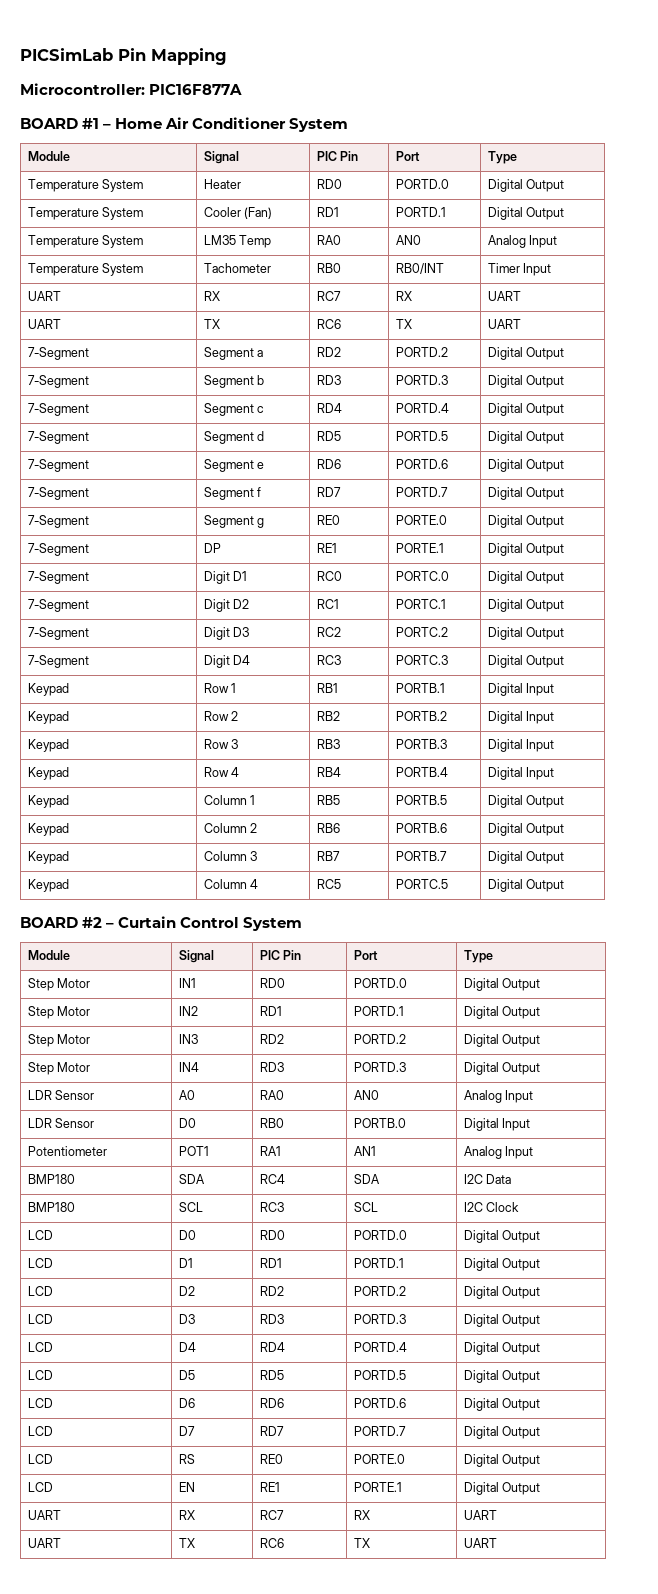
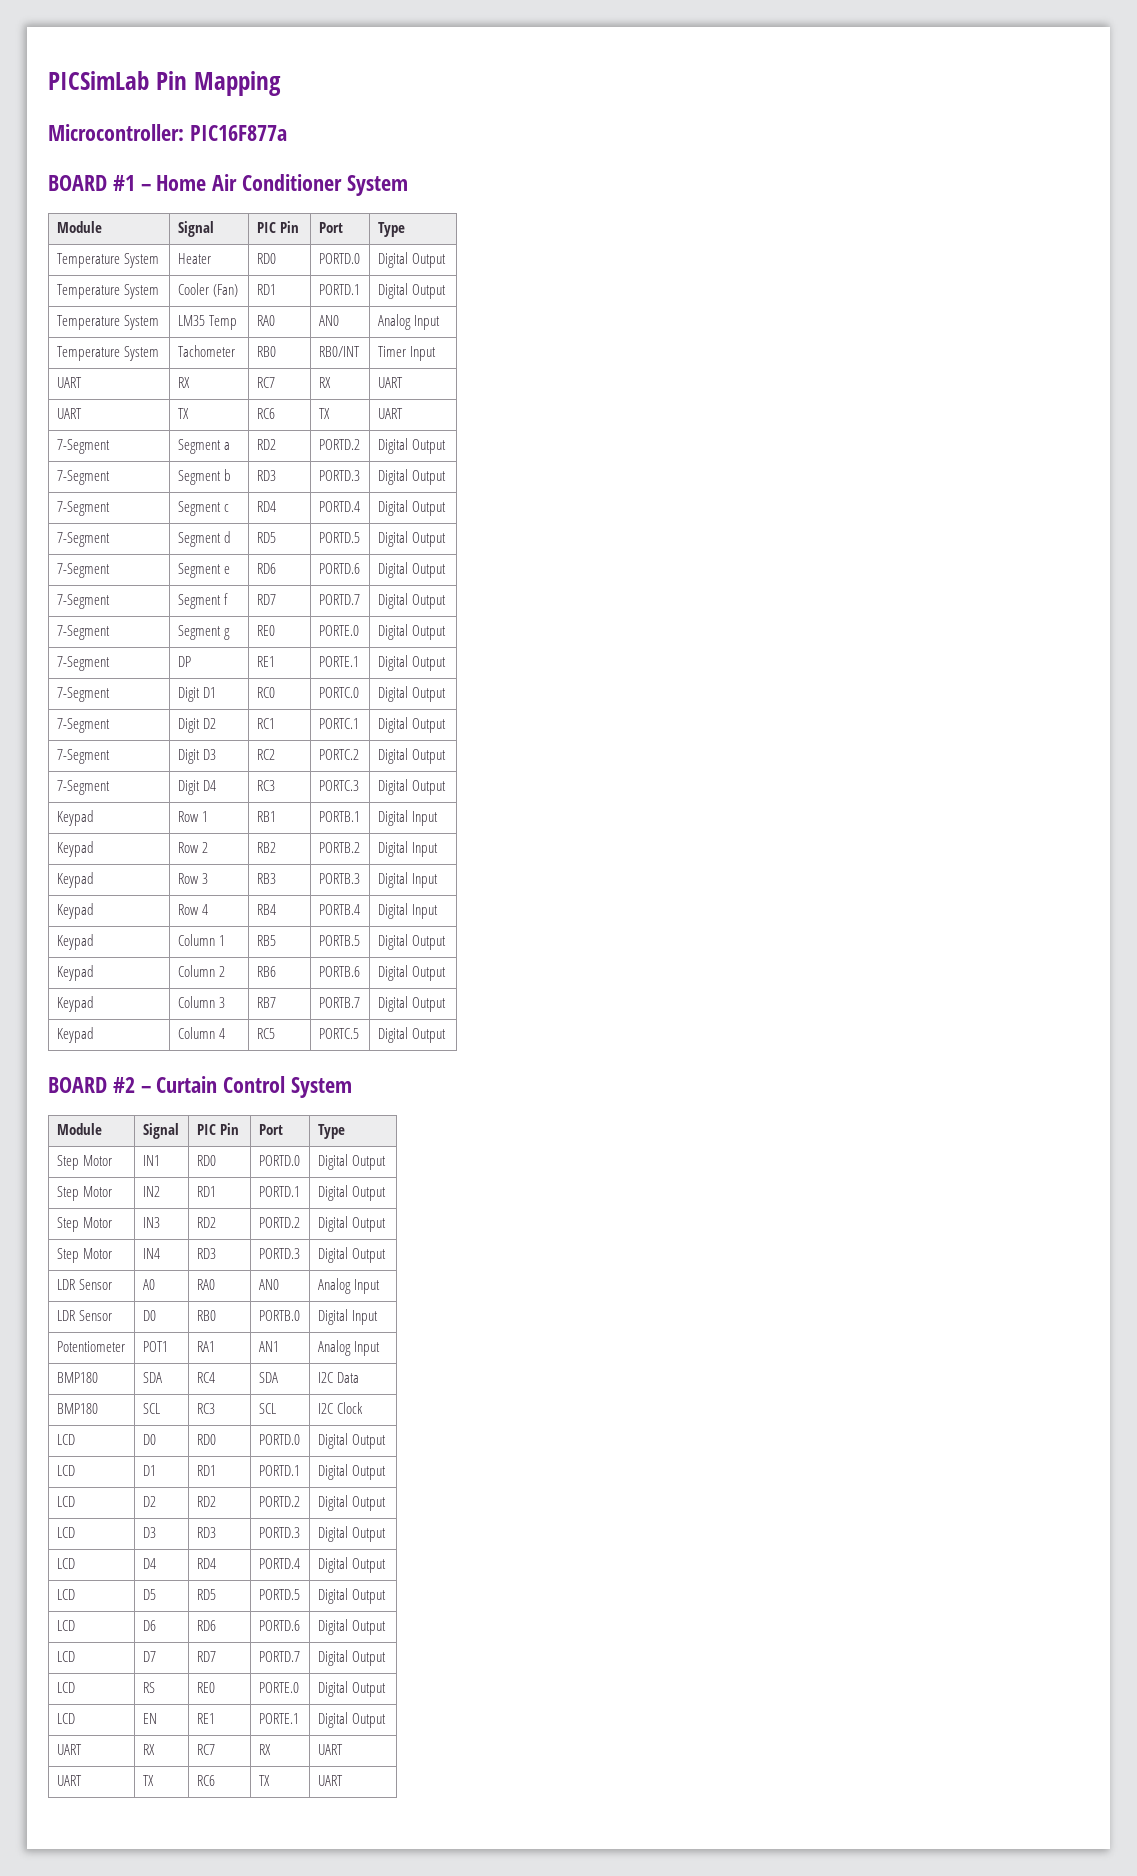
- Microcontroller: PIC16F877A
+ Microcontroller: PIC16F877a

